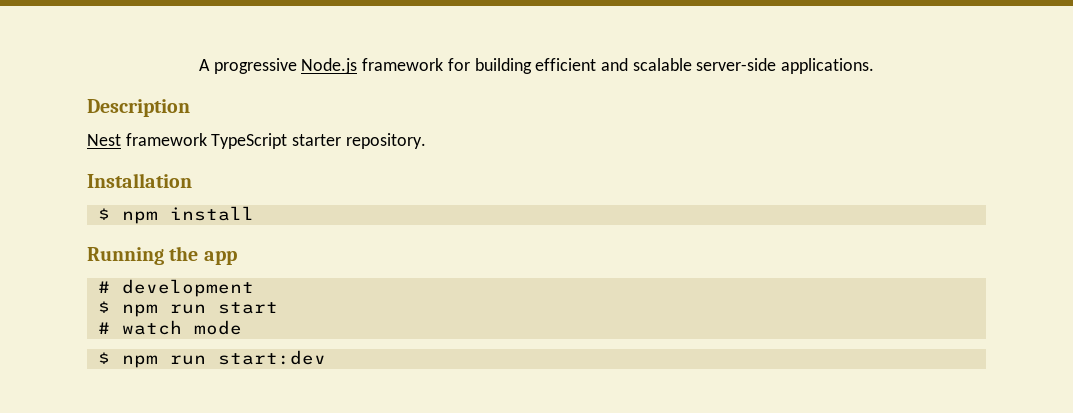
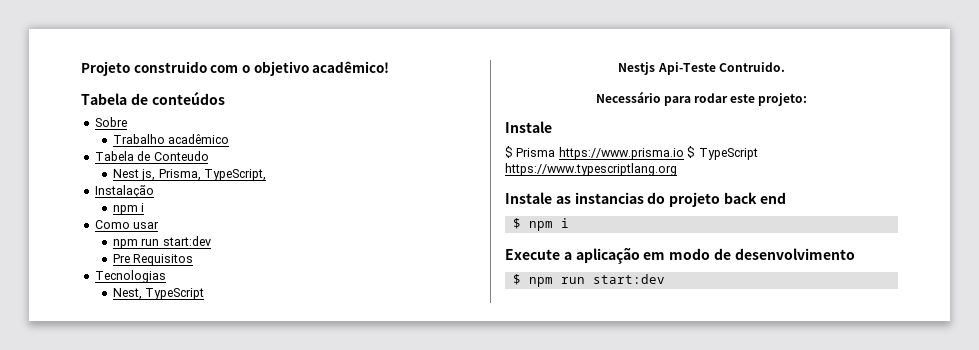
- A progressive Node.js framework for building efficient and scalable server-side applications.
- Description
- Nest framework TypeScript starter repository.
- Installation
- $ npm install
- Running the app
- # development
- $ npm run start
- # watch mode
+ Projeto construido com o objetivo acadêmico!
+ Tabela de conteúdos
+ Sobre
+ Trabalho acadêmico
+ Tabela de Conteudo
+ Nest js, Prisma, TypeScript,
+ Instalação
+ npm i
+ Como usar
+ npm run start:dev
+ Pre Requisitos
+ Tecnologias
+ Nest, TypeScript
+ Nestjs Api-Teste Contruido.
+ Necessário para rodar este projeto:
+ Instale
+ $ Prisma https://www.prisma.io $ TypeScript https://www.typescriptlang.org
+ Instale as instancias do projeto back end
+ $ npm i
+ Execute a aplicação em modo de desenvolvimento

